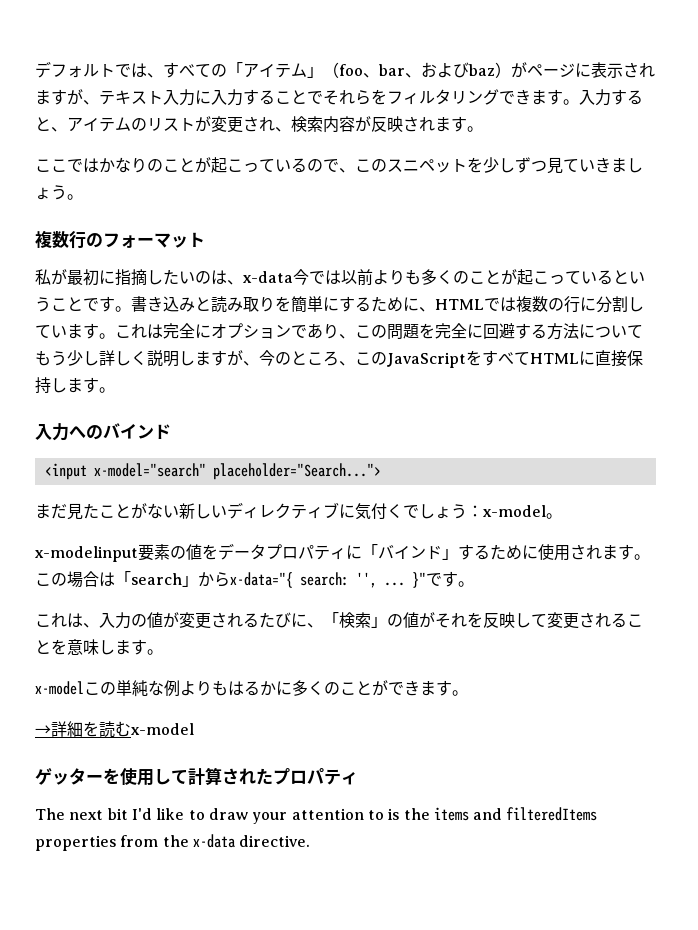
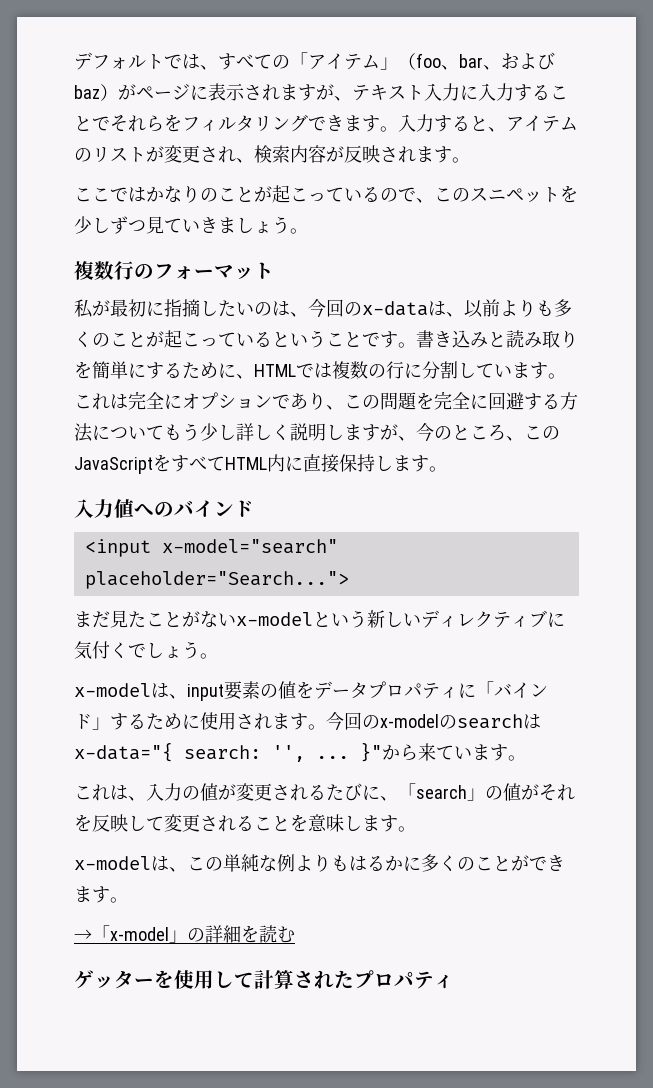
- 私が最初に指摘したいのは、x-data今では以前よりも多くのことが起こっているということです。
+ 私が最初に指摘したいのは、今回のx-dataは、以前よりも多くのことが起こっているということです。
- これは完全にオプションであり、この問題を完全に回避する方法についてもう少し詳しく説明しますが、今のところ、このJavaScriptをすべてHTMLに直接保持します。
+ これは完全にオプションであり、この問題を完全に回避する方法についてもう少し詳しく説明しますが、今のところ、このJavaScriptをすべてHTML内に直接保持します。
- 入力へのバインド
+ 入力値へのバインド
- まだ見たことがない新しいディレクティブに気付くでしょう：x-model。
- x-modelinput要素の値をデータプロパティに「バインド」するために使用されます。
+ まだ見たことがないx-modelという新しいディレクティブに気付くでしょう。
+ x-modelは、input要素の値をデータプロパティに「バインド」するために使用されます。
- この場合は「search」からx-data="{ search: '', ...
+ 今回のx-modelのsearchはx-data="{ search: '', ...
- }"です。
+ }"から来ています。
- これは、入力の値が変更されるたびに、「検索」の値がそれを反映して変更されることを意味します。
+ これは、入力の値が変更されるたびに、「search」の値がそれを反映して変更されることを意味します。
- x-modelこの単純な例よりもはるかに多くのことができます。
+ x-modelは、この単純な例よりもはるかに多くのことができます。
- →詳細を読むx-model
+ →「x-model」の詳細を読む
- The next bit I'd like to draw your attention to is the items and filteredItems properties from the x-data directive.

